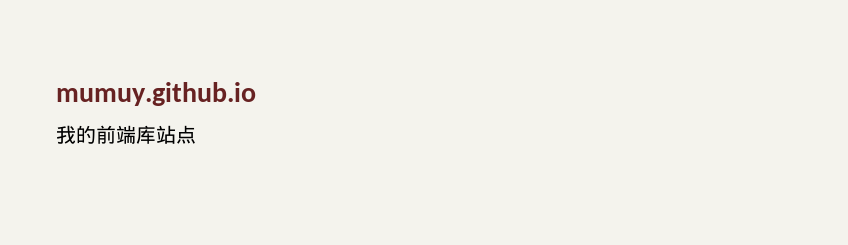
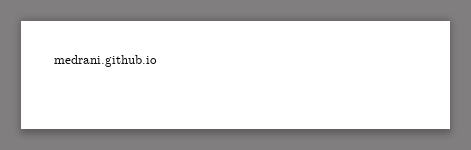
- mumuy.github.io
- 我的前端库站点
+ medrani.github.io

